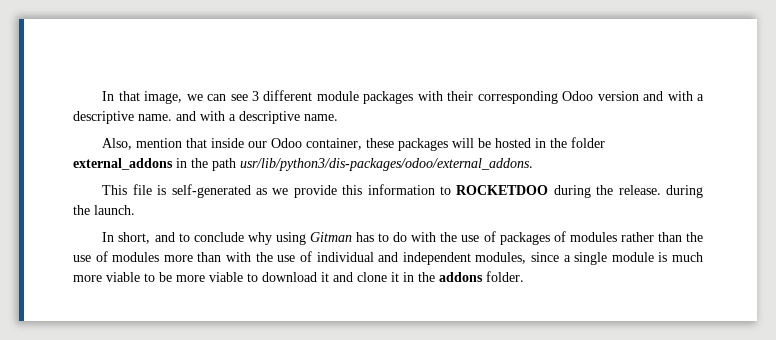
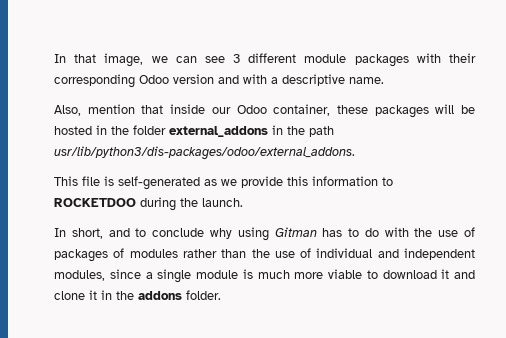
- In that image, we can see 3 different module packages with their corresponding Odoo version and with a descriptive name. and with a descriptive name.
+ In that image, we can see 3 different module packages with their corresponding Odoo version and with a descriptive name.
- This file is self-generated as we provide this information to ROCKETDOO during the release. during the launch.
+ This file is self-generated as we provide this information to ROCKETDOO during the launch.
- In short, and to conclude why using Gitman has to do with the use of packages of modules rather than the use of modules more than with the use of individual and independent modules, since a single module is much more viable to be more viable to download it and clone it in the addons folder.
+ In short, and to conclude why using Gitman has to do with the use of packages of modules rather than the use of individual and independent modules, since a single module is much more viable to download it and clone it in the addons folder.

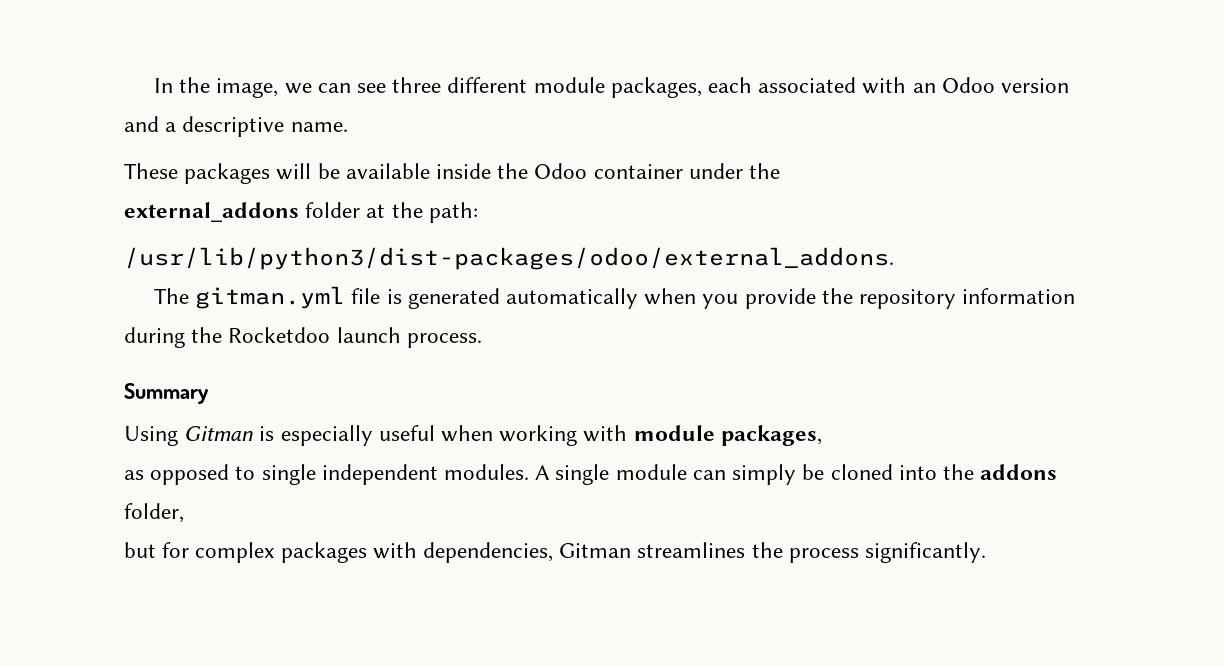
- In that image, we can see 3 different module packages with their corresponding Odoo version and with a descriptive name.
+ In the image, we can see three different module packages, each associated with an Odoo version and a descriptive name.
- Also, mention that inside our Odoo container, these packages will be hosted in the folder external_addons in the path usr/lib/python3/dis-packages/odoo/external_addons.
- This file is self-generated as we provide this information to ROCKETDOO during the launch.
- In short, and to conclude why using Gitman has to do with the use of packages of modules rather than the use of individual and independent modules, since a single module is much more viable to download it and clone it in the addons folder.
+ These packages will be available inside the Odoo container under the
+ external_addons folder at the path:
+ /usr/lib/python3/dist-packages/odoo/external_addons.
+ The gitman.yml file is generated automatically when you provide the repository information during the Rocketdoo launch process.
+ Summary
+ Using Gitman is especially useful when working with module packages,
+ as opposed to single independent modules. A single module can simply be cloned into the addons folder,
+ but for complex packages with dependencies, Gitman streamlines the process significantly.

